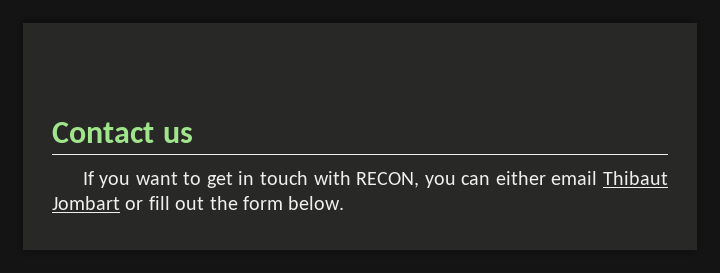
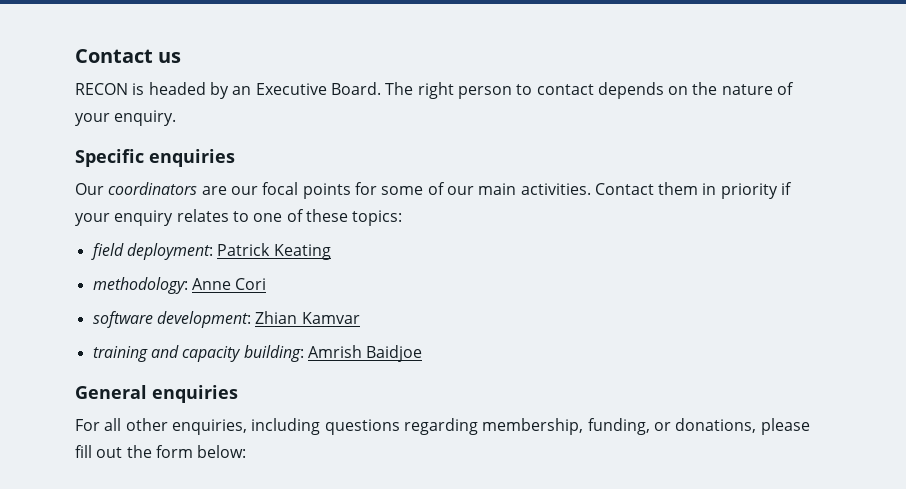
- If you want to get in touch with RECON, you can either email Thibaut Jombart or fill out the form below.
+ RECON is headed by an Executive Board. The right person to contact depends on the nature of your enquiry.
+ Specific enquiries
+ Our coordinators are our focal points for some of our main activities. Contact them in priority if your enquiry relates to one of these topics:
+ field deployment: Patrick Keating
+ methodology: Anne Cori
+ software development: Zhian Kamvar
+ training and capacity building: Amrish Baidjoe
+ General enquiries
+ For all other enquiries, including questions regarding membership, funding, or donations, please fill out the form below:

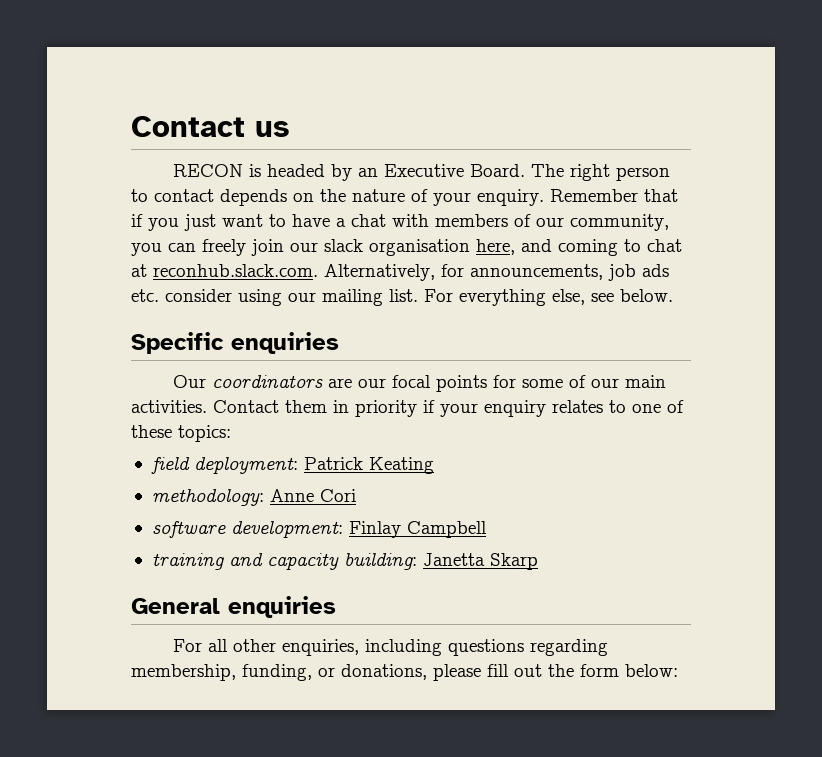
+ Remember that if you just want to have a chat with members of our community, you can freely join our slack organisation here, and coming to chat at reconhub.slack.com. Alternatively, for announcements, job ads etc. consider using our mailing list. For everything else, see below.
- software development: Zhian Kamvar
+ software development: Finlay Campbell
- training and capacity building: Amrish Baidjoe
+ training and capacity building: Janetta Skarp

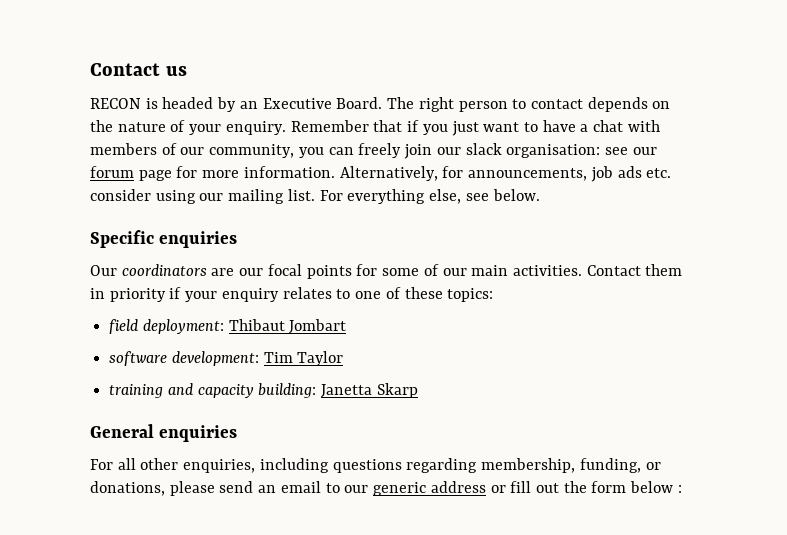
- Remember that if you just want to have a chat with members of our community, you can freely join our slack organisation here, and coming to chat at reconhub.slack.com. Alternatively, for announcements, job ads etc. consider using our mailing list.
+ Remember that if you just want to have a chat with members of our community, you can freely join our slack organisation: see our forum page for more information. Alternatively, for announcements, job ads etc. consider using our mailing list.
- field deployment: Patrick Keating
- methodology: Anne Cori
+ field deployment: Thibaut Jombart
- software development: Finlay Campbell
+ software development: Tim Taylor
- For all other enquiries, including questions regarding membership, funding, or donations, please fill out the form below:
+ For all other enquiries, including questions regarding membership, funding, or donations, please send an email to our generic address or fill out the form below :

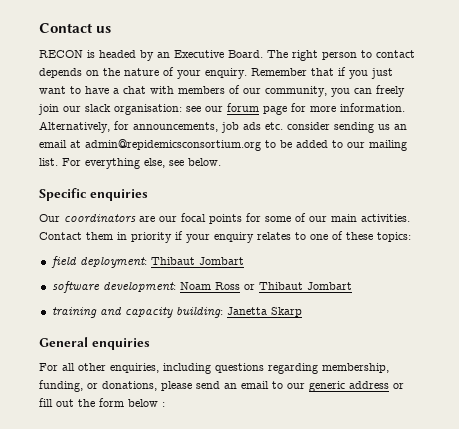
- Alternatively, for announcements, job ads etc. consider using our mailing list.
+ Alternatively, for announcements, job ads etc. consider sending us an email at admin@repidemicsconsortium.org to be added to our mailing list.
- software development: Tim Taylor
+ software development: Noam Ross or Thibaut Jombart

